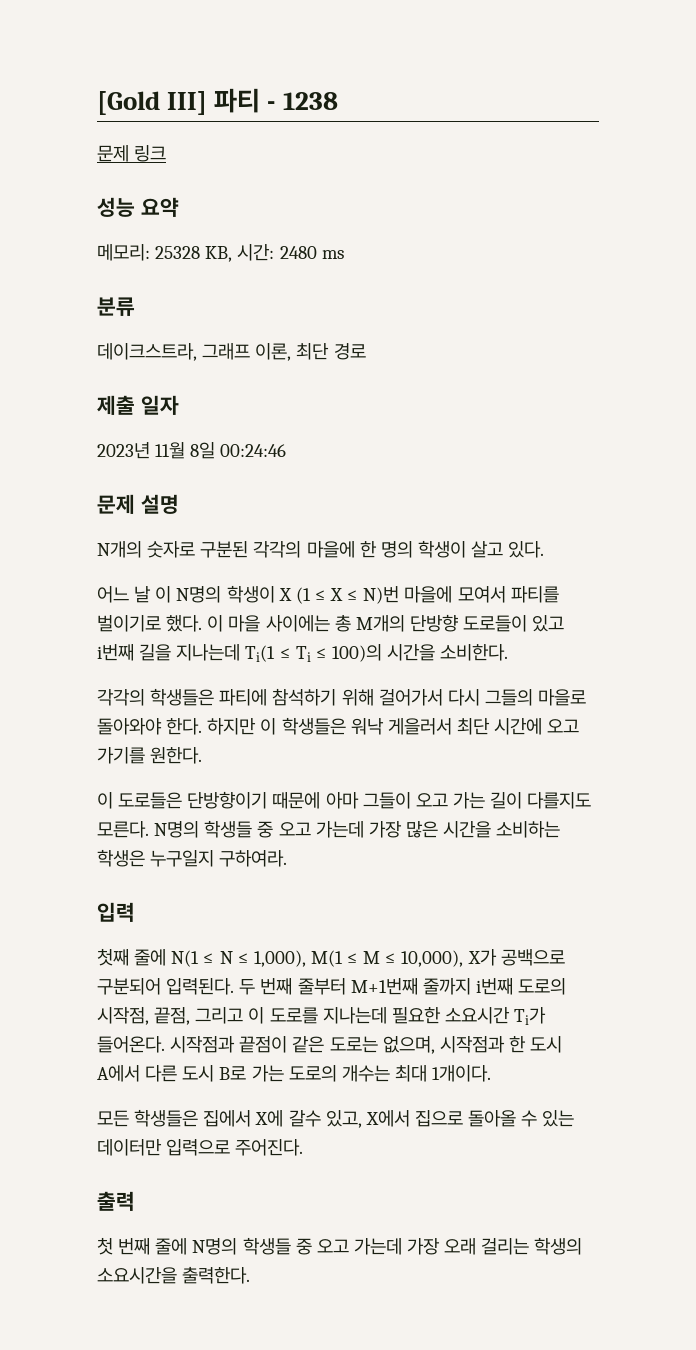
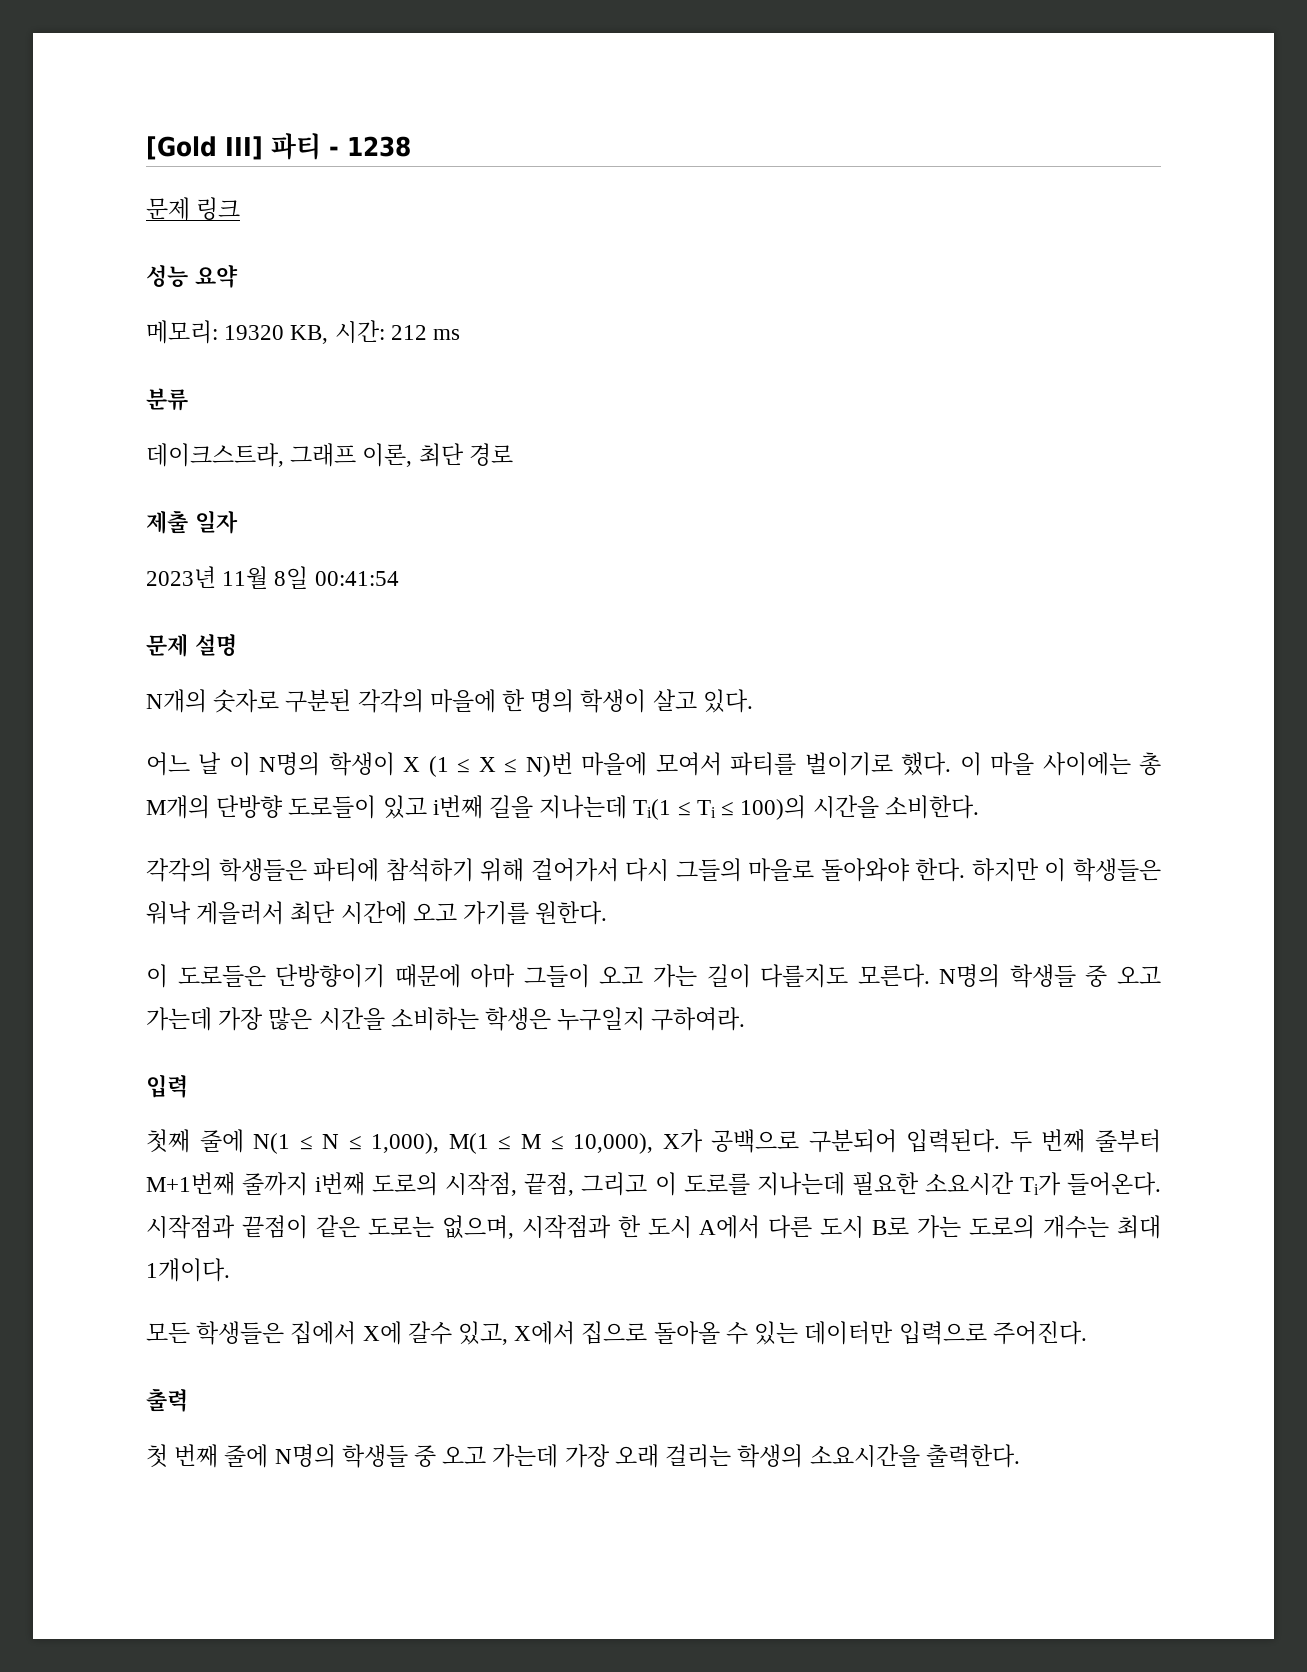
- 메모리: 25328 KB, 시간: 2480 ms
+ 메모리: 19320 KB, 시간: 212 ms
- 2023년 11월 8일 00:24:46
+ 2023년 11월 8일 00:41:54

